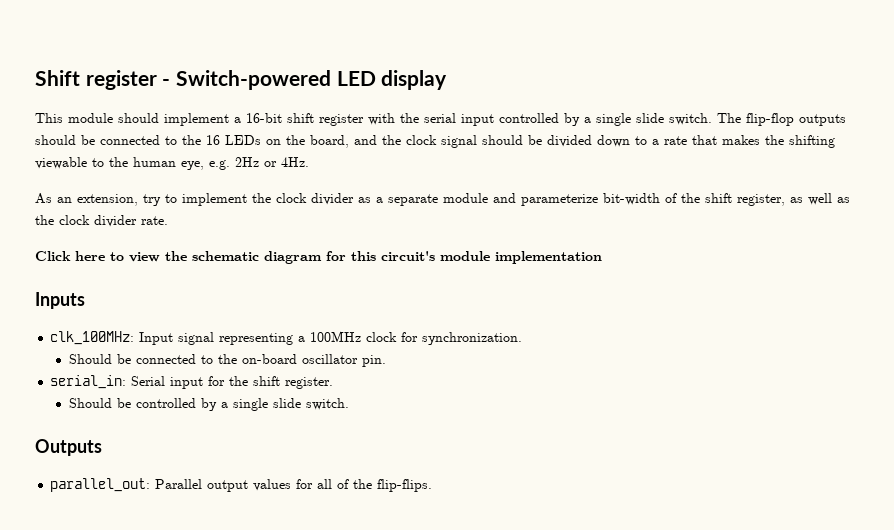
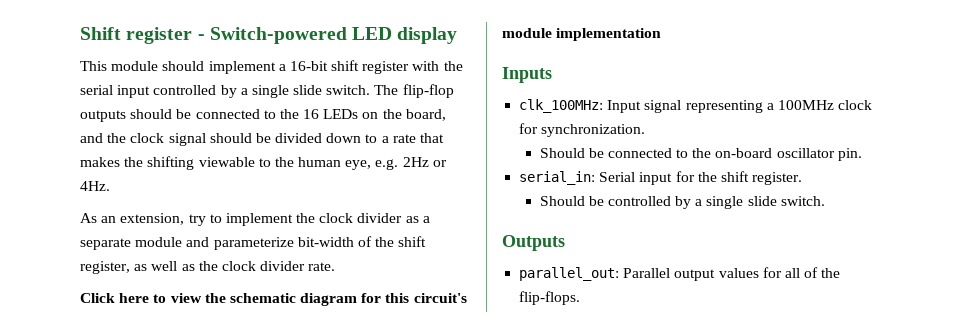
- parallel_out: Parallel output values for all of the flip-flips.
+ parallel_out: Parallel output values for all of the flip-flops.

